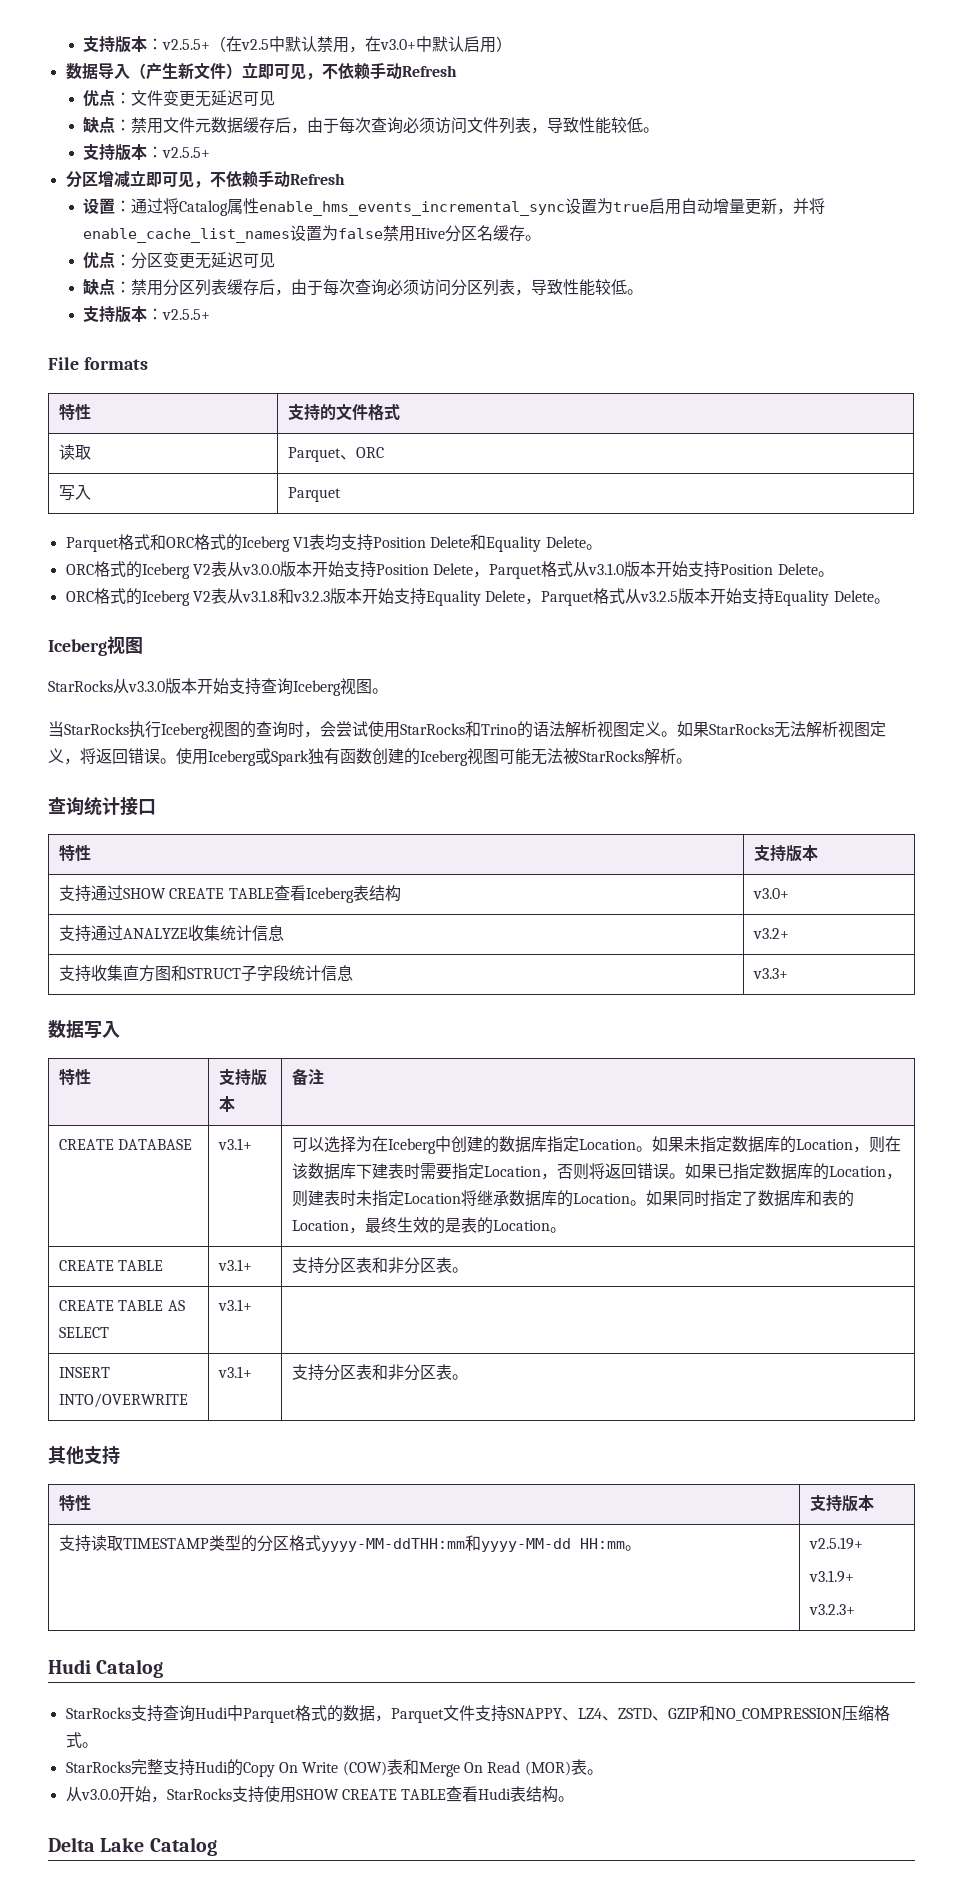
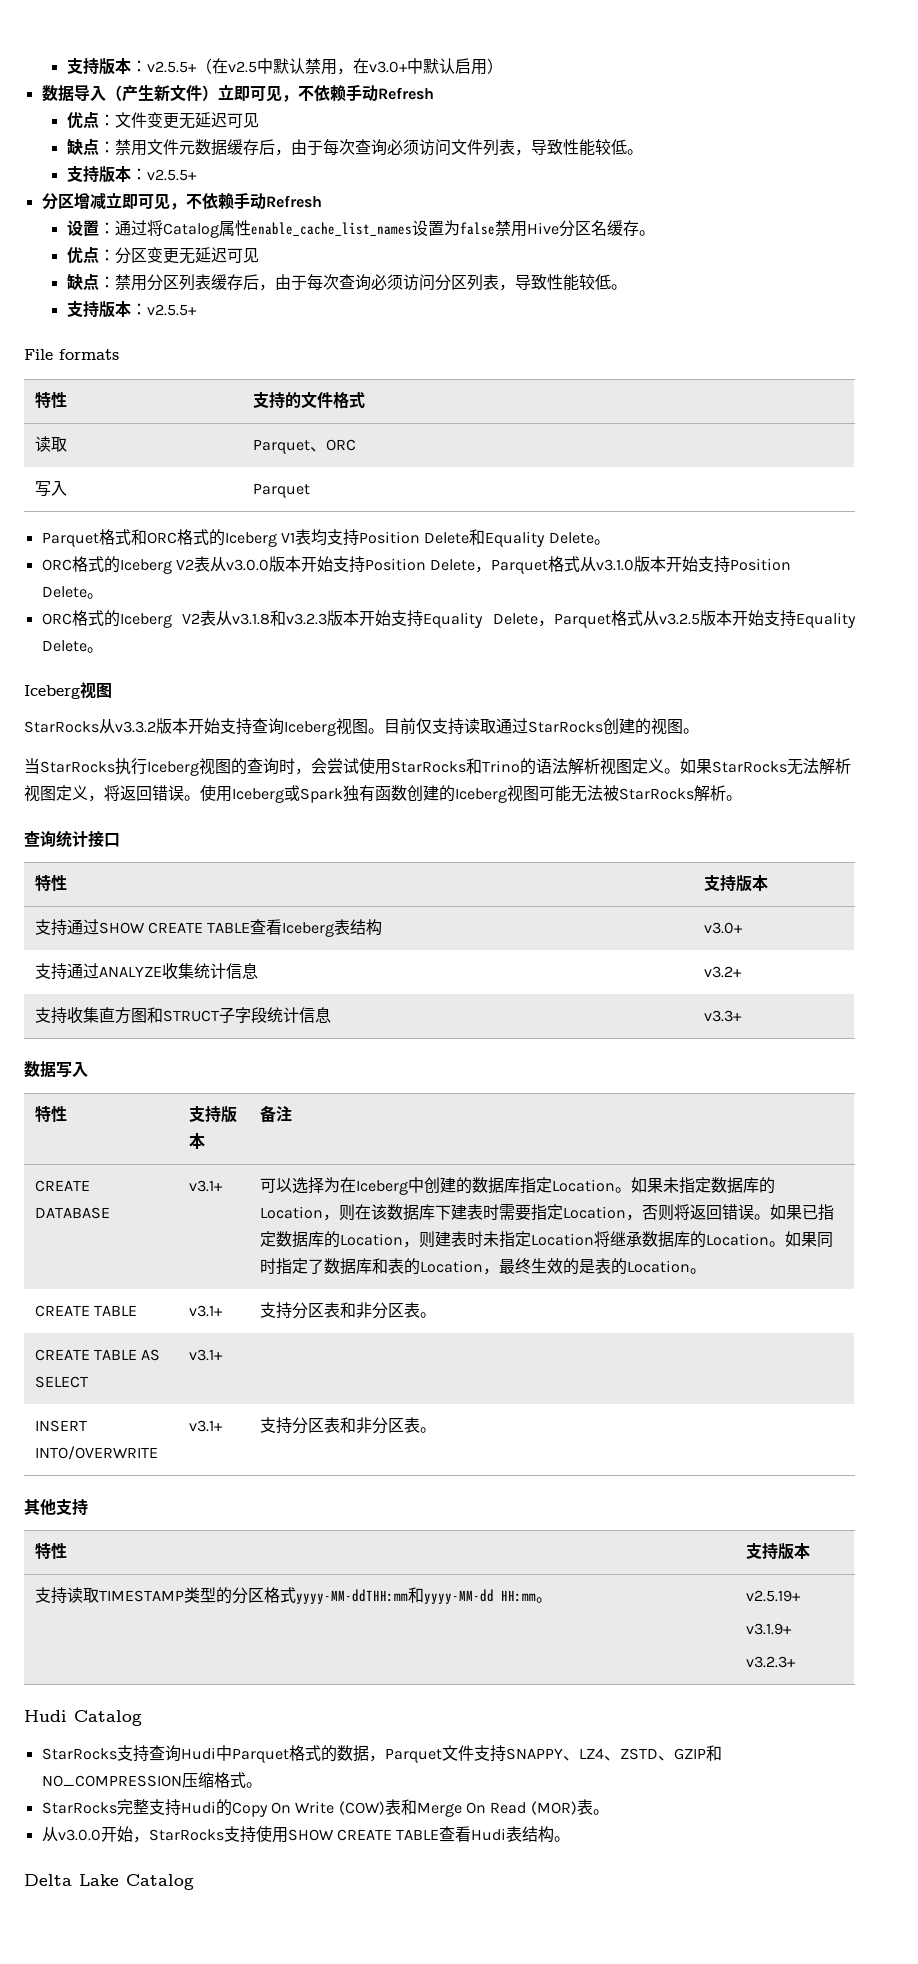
- 设置：通过将Catalog属性enable_hms_events_incremental_sync设置为true启用自动增量更新，并将enable_cache_list_names设置为false禁用Hive分区名缓存。
+ 设置：通过将Catalog属性enable_cache_list_names设置为false禁用Hive分区名缓存。
- StarRocks从v3.3.0版本开始支持查询Iceberg视图。
+ StarRocks从v3.3.2版本开始支持查询Iceberg视图。目前仅支持读取通过StarRocks创建的视图。

